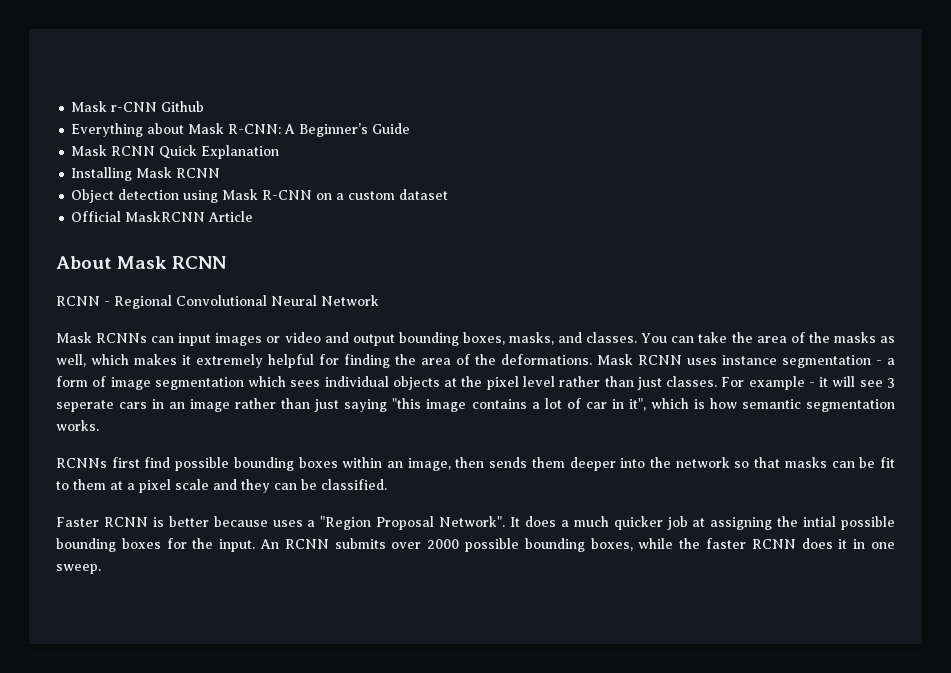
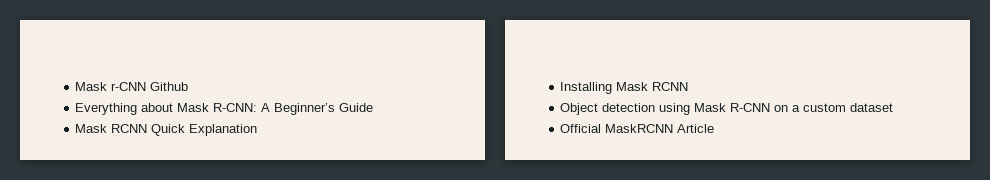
- About Mask RCNN
- RCNN - Regional Convolutional Neural Network
- Mask RCNNs can input images or video and output bounding boxes, masks, and classes. You can take the area of the masks as well, which makes it extremely helpful for finding the area of the deformations. Mask RCNN uses instance segmentation - a form of image segmentation which sees individual objects at the pixel level rather than just classes. For example - it will see 3 seperate cars in an image rather than just saying "this image contains a lot of car in it", which is how semantic segmentation works.
- RCNNs first find possible bounding boxes within an image, then sends them deeper into the network so that masks can be fit to them at a pixel scale and they can be classified.
- Faster RCNN is better because uses a "Region Proposal Network". It does a much quicker job at assigning the intial possible bounding boxes for the input. An RCNN submits over 2000 possible bounding boxes, while the faster RCNN does it in one sweep.

